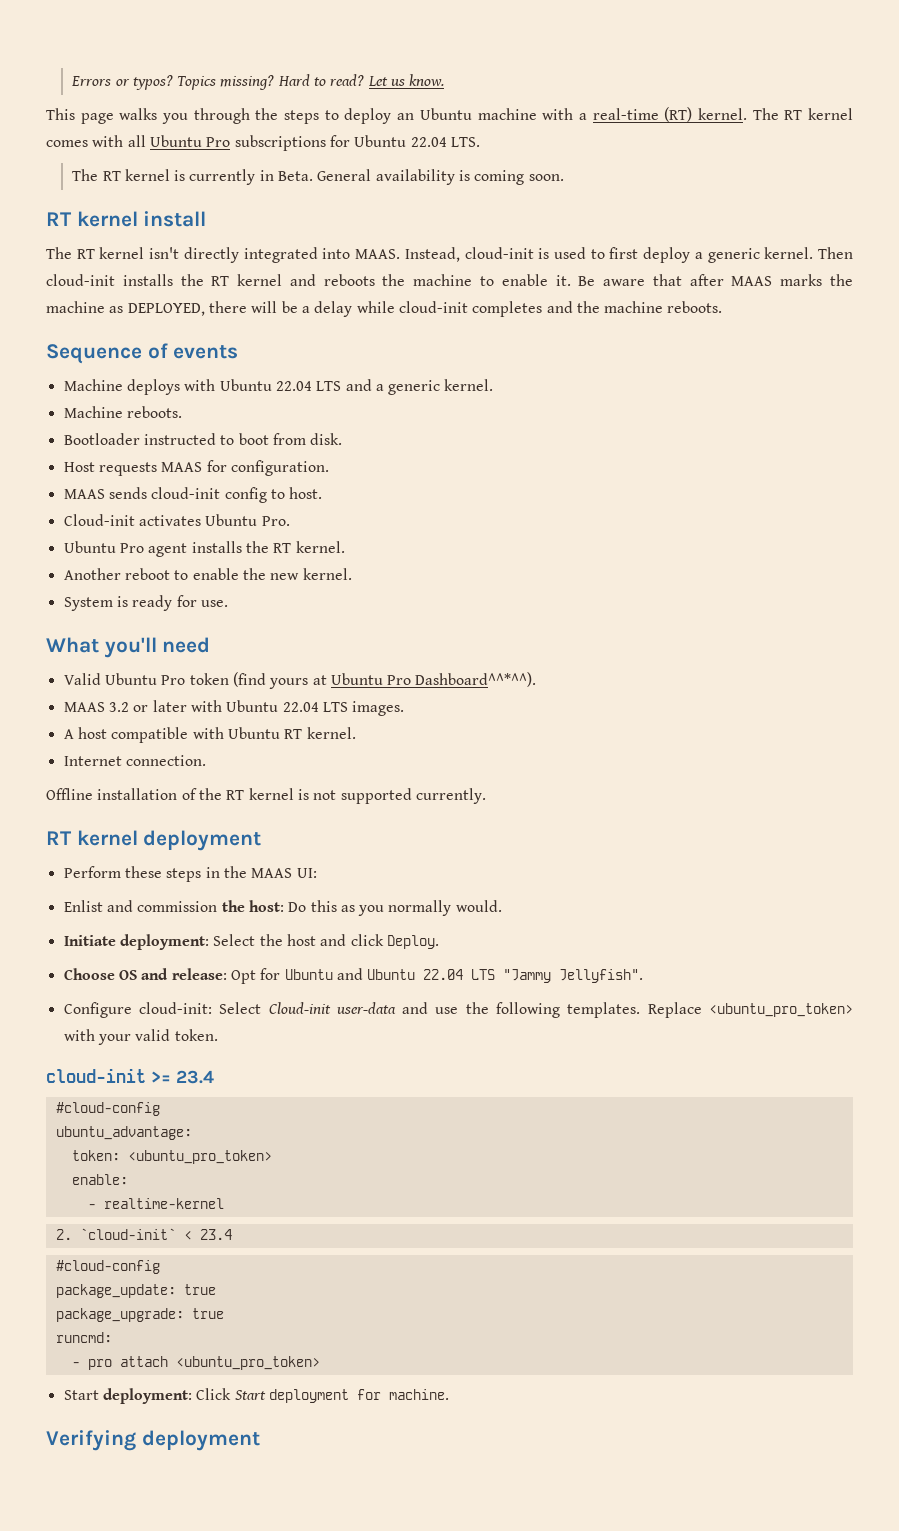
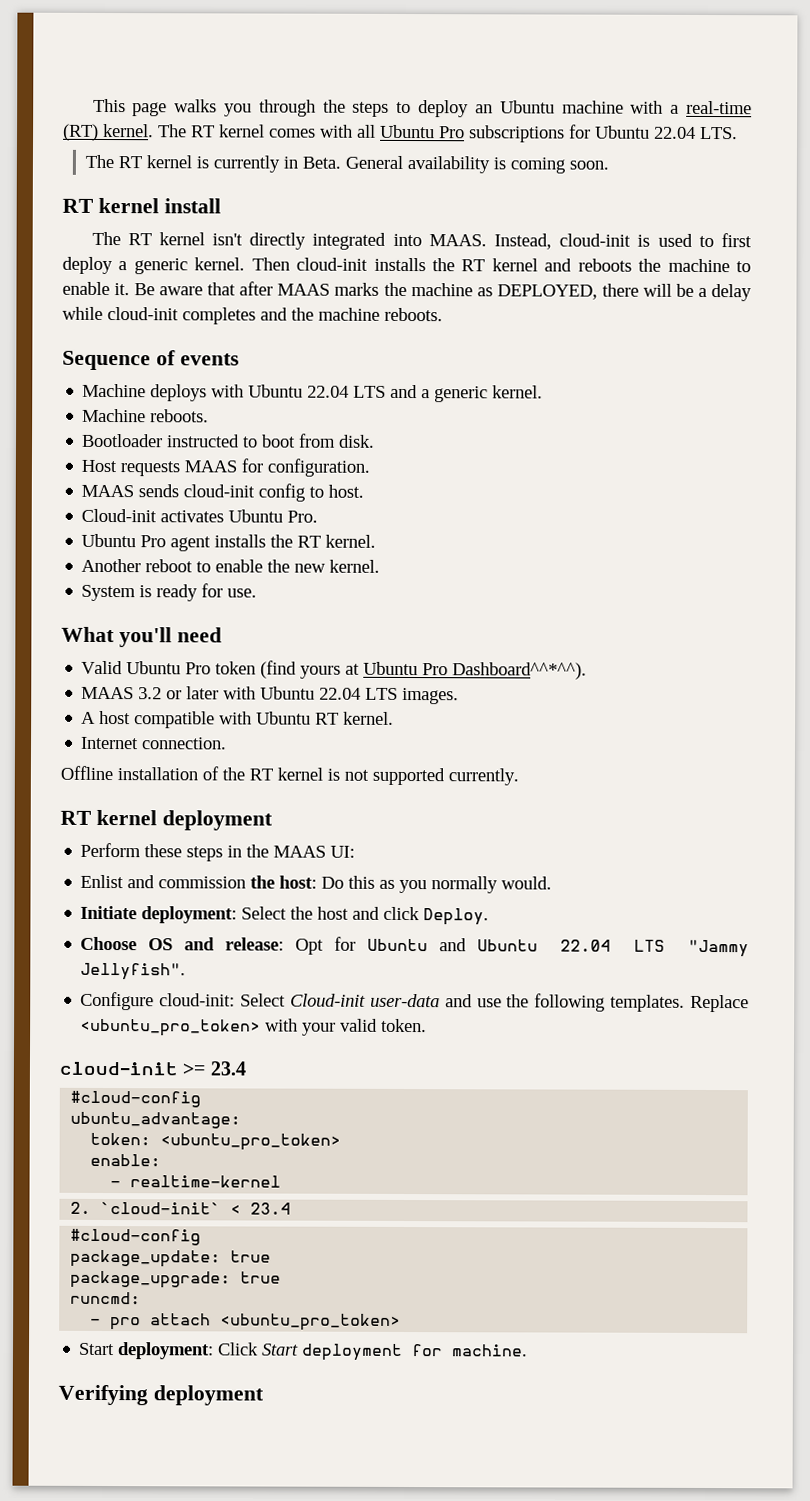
- Errors or typos? Topics missing? Hard to read? Let us know.

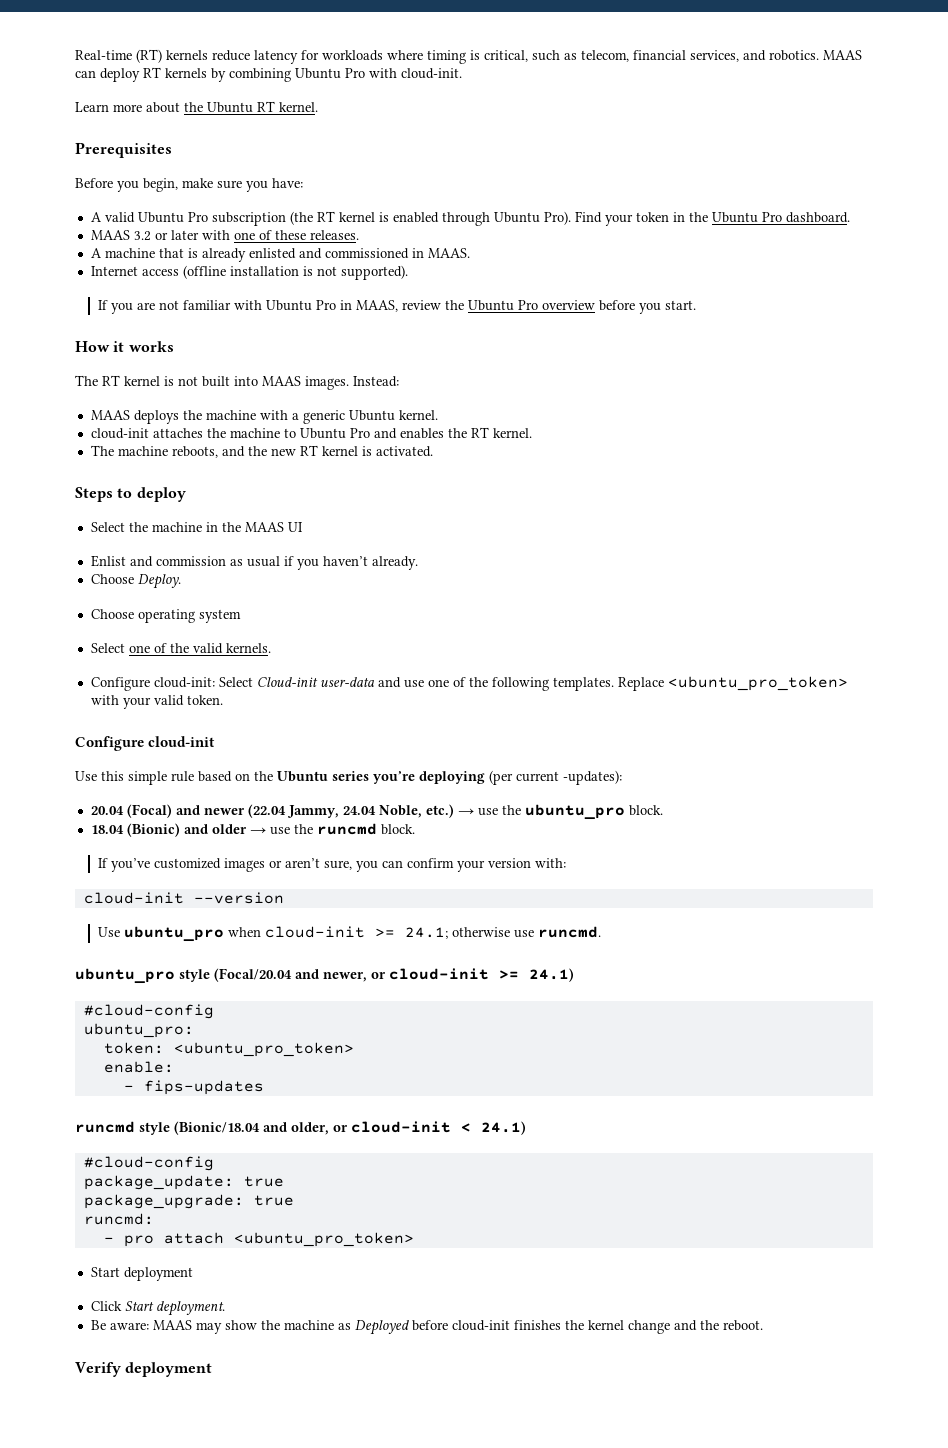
- This page walks you through the steps to deploy an Ubuntu machine with a real-time (RT) kernel. The RT kernel comes with all Ubuntu Pro subscriptions for Ubuntu 22.04 LTS.
- The RT kernel is currently in Beta. General availability is coming soon.
- RT kernel install
- The RT kernel isn't directly integrated into MAAS. Instead, cloud-init is used to first deploy a generic kernel. Then cloud-init installs the RT kernel and reboots the machine to enable it. Be aware that after MAAS marks the machine as DEPLOYED, there will be a delay while cloud-init completes and the machine reboots.
- Sequence of events
- Machine deploys with Ubuntu 22.04 LTS and a generic kernel.
- Machine reboots.
- Bootloader instructed to boot from disk.
- Host requests MAAS for configuration.
- MAAS sends cloud-init config to host.
- Cloud-init activates Ubuntu Pro.
- Ubuntu Pro agent installs the RT kernel.
- Another reboot to enable the new kernel.
- System is ready for use.
- What you'll need
- Valid Ubuntu Pro token (find yours at Ubuntu Pro Dashboard^^*^^).
+ Real-time (RT) kernels reduce latency for workloads where timing is critical, such as telecom, financial services, and robotics. MAAS can deploy RT kernels by combining Ubuntu Pro with cloud-init.
+ Learn more about the Ubuntu RT kernel.
+ Prerequisites
+ Before you begin, make sure you have:
+ A valid Ubuntu Pro subscription (the RT kernel is enabled through Ubuntu Pro). Find your token in the Ubuntu Pro dashboard.
- MAAS 3.2 or later with Ubuntu 22.04 LTS images.
- A host compatible with Ubuntu RT kernel.
- Internet connection.
- Offline installation of the RT kernel is not supported currently.
- RT kernel deployment
- Perform these steps in the MAAS UI:
+ MAAS 3.2 or later with one of these releases.
+ A machine that is already enlisted and commissioned in MAAS.
+ Internet access (offline installation is not supported).
+ If you are not familiar with Ubuntu Pro in MAAS, review the Ubuntu Pro overview before you start.
+ How it works
+ The RT kernel is not built into MAAS images. Instead:
+ MAAS deploys the machine with a generic Ubuntu kernel.
+ cloud-init attaches the machine to Ubuntu Pro and enables the RT kernel.
+ The machine reboots, and the new RT kernel is activated.
+ Steps to deploy
+ Select the machine in the MAAS UI
- Enlist and commission the host: Do this as you normally would.
- Initiate deployment: Select the host and click Deploy.
- Choose OS and release: Opt for Ubuntu and Ubuntu 22.04 LTS "Jammy Jellyfish".
+ Enlist and commission as usual if you haven’t already.
+ Choose Deploy.
+ Choose operating system
+ Select one of the valid kernels.
- Configure cloud-init: Select Cloud-init user-data and use the following templates.
+ Configure cloud-init: Select Cloud-init user-data and use one of the following templates.
- cloud-init >= 23.4
+ Configure cloud-init
+ Use this simple rule based on the Ubuntu series you’re deploying (per current -updates):
+ 20.04 (Focal) and newer (22.04 Jammy, 24.04 Noble, etc.) → use the ubuntu_pro block.
+ 18.04 (Bionic) and older → use the runcmd block.
+ If you’ve customized images or aren’t sure, you can confirm your version with:
+ cloud-init --version
+ Use ubuntu_pro when cloud-init >= 24.1; otherwise use runcmd.
+ ubuntu_pro style (Focal/20.04 and newer, or cloud-init >= 24.1)
  #cloud-config
- ubuntu_advantage:
+ ubuntu_pro:
- - realtime-kernel
- 2. `cloud-init` < 23.4
+ - fips-updates
+ runcmd style (Bionic/18.04 and older, or cloud-init < 24.1)
- Start deployment: Click Start deployment for machine.
- Verifying deployment
+ Start deployment
+ Click Start deployment.
+ Be aware: MAAS may show the machine as Deployed before cloud-init finishes the kernel change and the reboot.
+ Verify deployment

